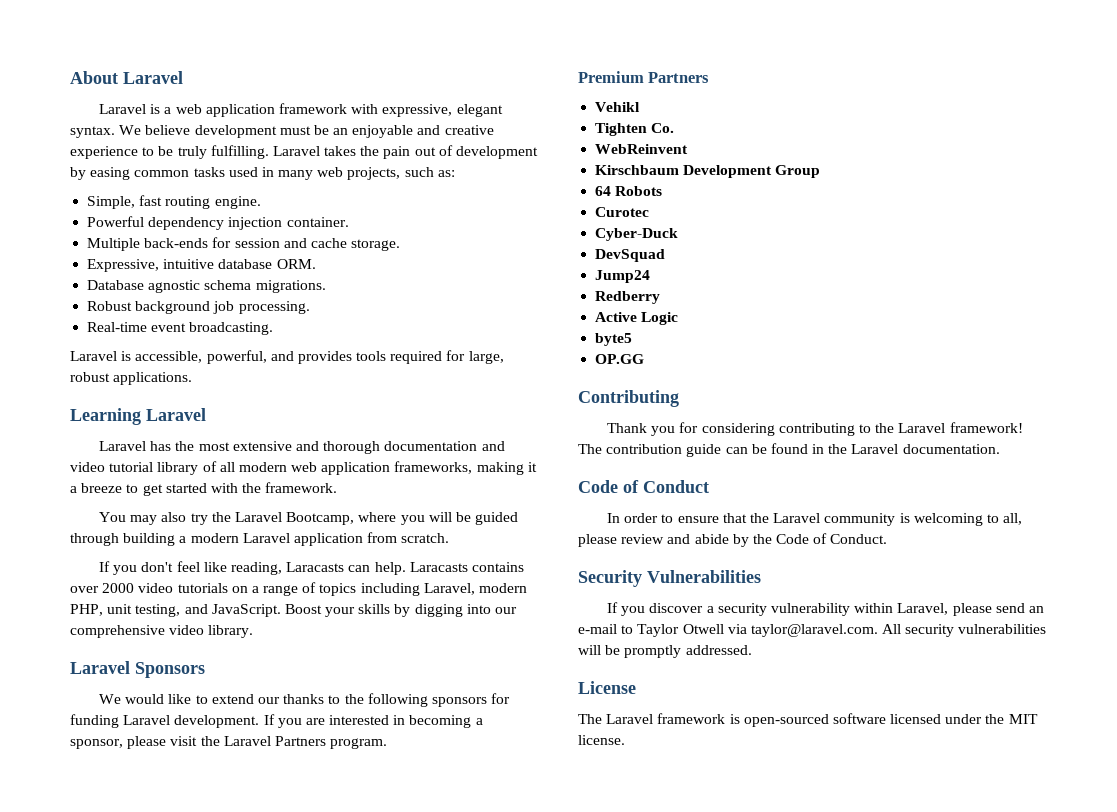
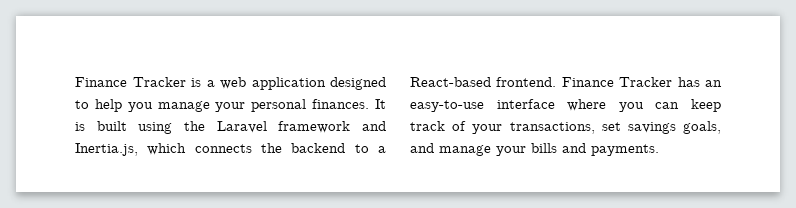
- About Laravel
- Laravel is a web application framework with expressive, elegant syntax. We believe development must be an enjoyable and creative experience to be truly fulfilling. Laravel takes the pain out of development by easing common tasks used in many web projects, such as:
- Simple, fast routing engine.
- Powerful dependency injection container.
- Multiple back-ends for session and cache storage.
- Expressive, intuitive database ORM.
- Database agnostic schema migrations.
- Robust background job processing.
- Real-time event broadcasting.
- Laravel is accessible, powerful, and provides tools required for large, robust applications.
- Learning Laravel
- Laravel has the most extensive and thorough documentation and video tutorial library of all modern web application frameworks, making it a breeze to get started with the framework.
- You may also try the Laravel Bootcamp, where you will be guided through building a modern Laravel application from scratch.
- If you don't feel like reading, Laracasts can help. Laracasts contains over 2000 video tutorials on a range of topics including Laravel, modern PHP, unit testing, and JavaScript. Boost your skills by digging into our comprehensive video library.
- Laravel Sponsors
- We would like to extend our thanks to the following sponsors for funding Laravel development. If you are interested in becoming a sponsor, please visit the Laravel Partners program.
- Premium Partners
- Vehikl
- Tighten Co.
- WebReinvent
- Kirschbaum Development Group
- 64 Robots
- Curotec
- Cyber-Duck
- DevSquad
- Jump24
- Redberry
- Active Logic
- byte5
- OP.GG
- Contributing
- Thank you for considering contributing to the Laravel framework! The contribution guide can be found in the Laravel documentation.
- Code of Conduct
- In order to ensure that the Laravel community is welcoming to all, please review and abide by the Code of Conduct.
- Security Vulnerabilities
- If you discover a security vulnerability within Laravel, please send an e-mail to Taylor Otwell via taylor@laravel.com. All security vulnerabilities will be promptly addressed.
- License
- The Laravel framework is open-sourced software licensed under the MIT license.
+ Finance Tracker is a web application designed to help you manage your personal finances. It is built using the Laravel framework and Inertia.js, which connects the backend to a React-based frontend. Finance Tracker has an easy-to-use interface where you can keep track of your transactions, set savings goals, and manage your bills and payments.

